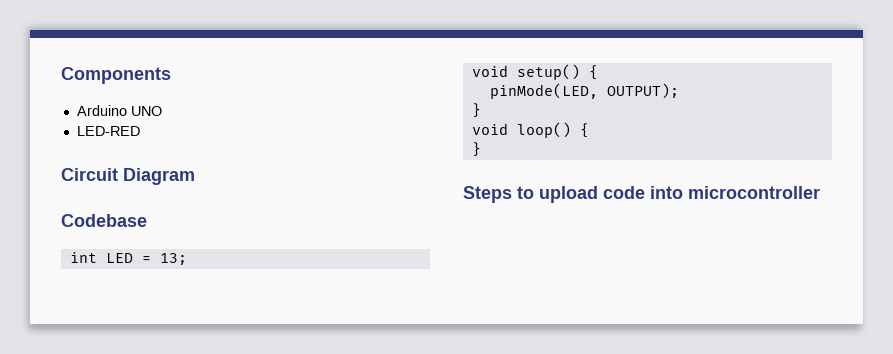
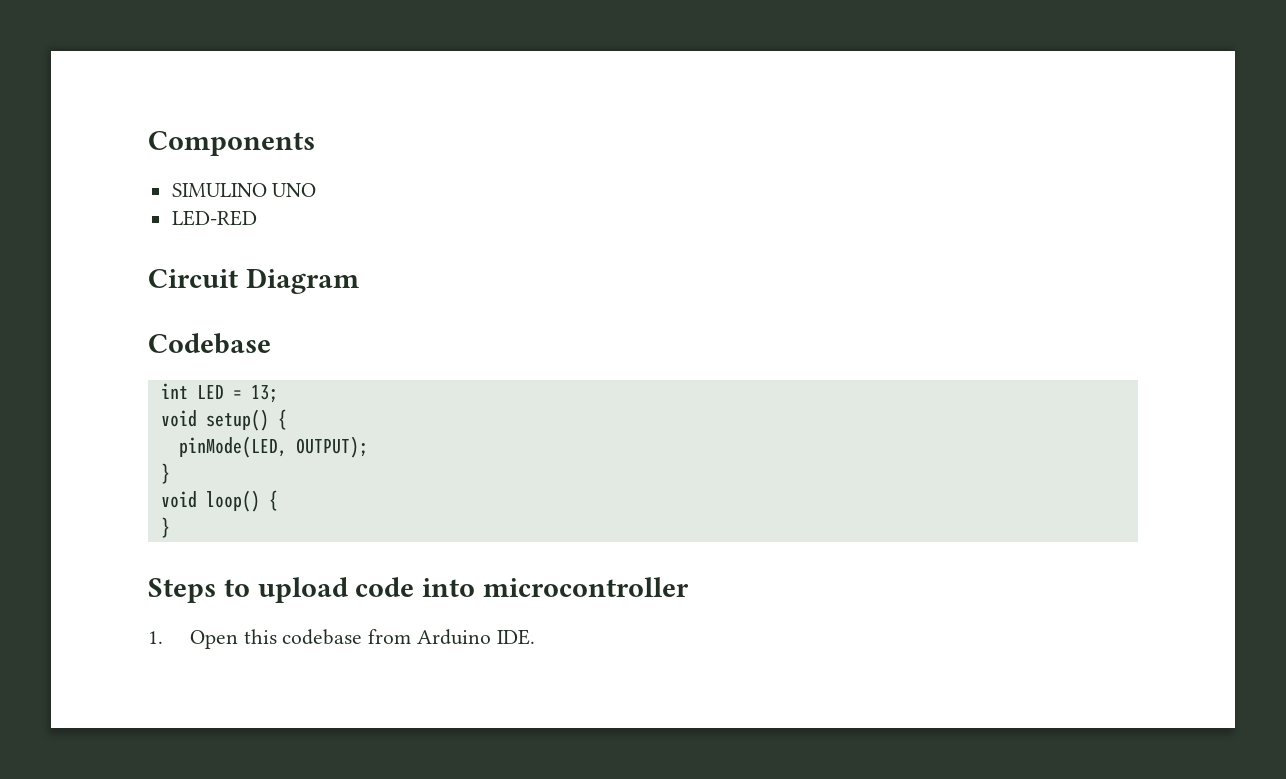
- Arduino UNO
+ SIMULINO UNO
+ 1. Open this codebase from Arduino IDE.

